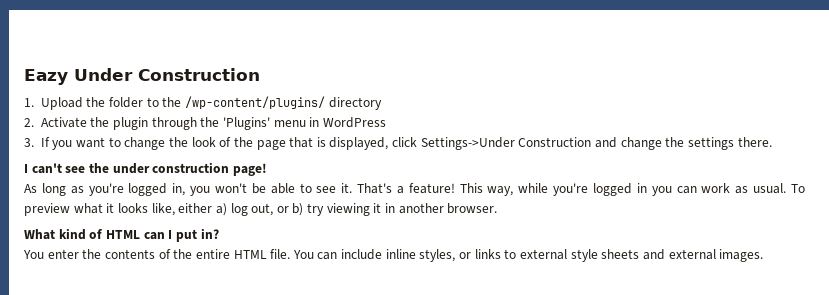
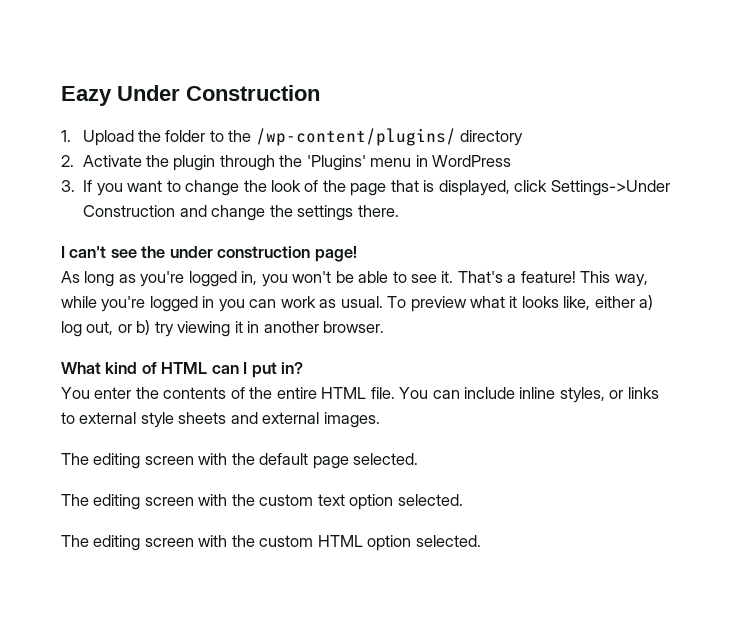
+ The editing screen with the default page selected.
+ The editing screen with the custom text option selected.
+ The editing screen with the custom HTML option selected.

